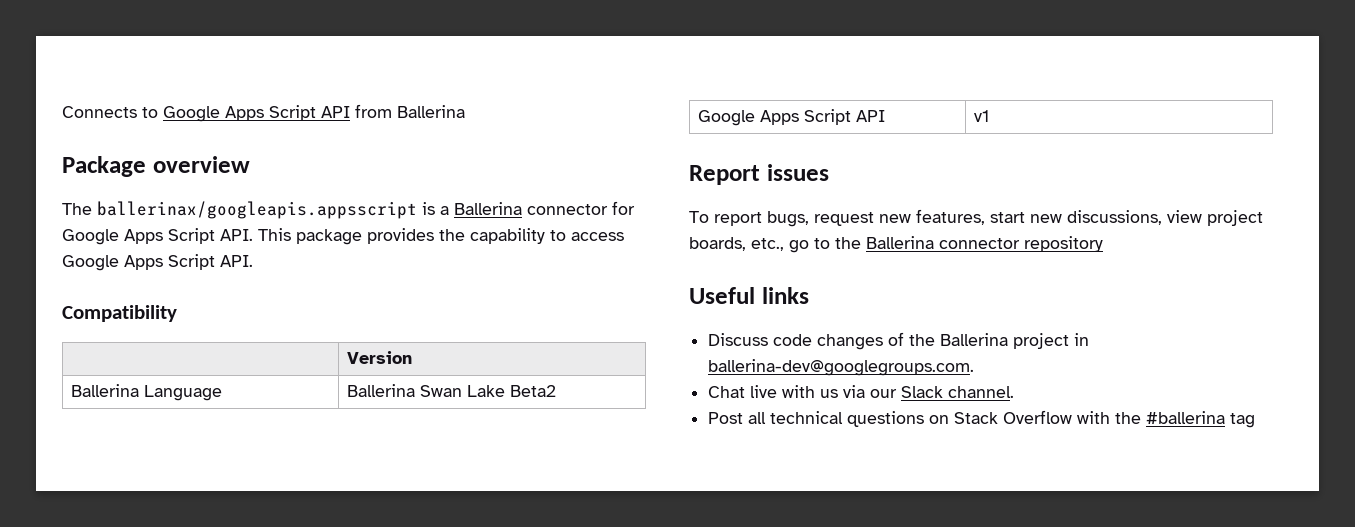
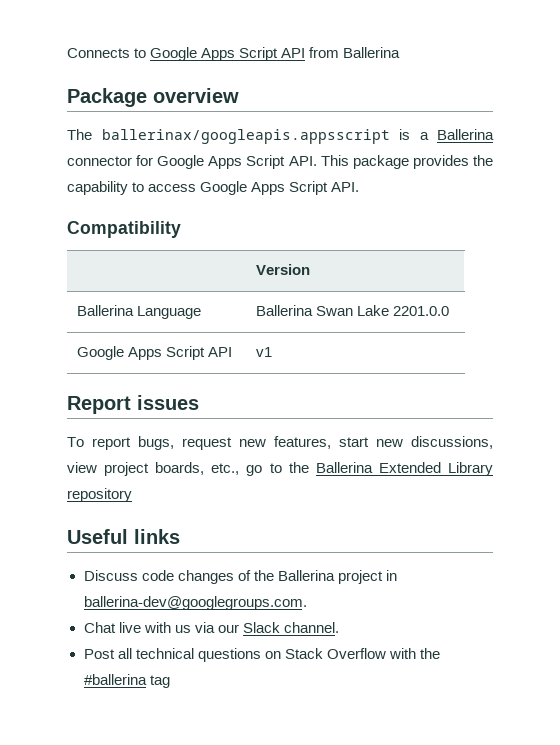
- Ballerina Language | Ballerina Swan Lake Beta2
+ Ballerina Language | Ballerina Swan Lake 2201.0.0
- To report bugs, request new features, start new discussions, view project boards, etc., go to the Ballerina connector repository
+ To report bugs, request new features, start new discussions, view project boards, etc., go to the Ballerina Extended Library repository

